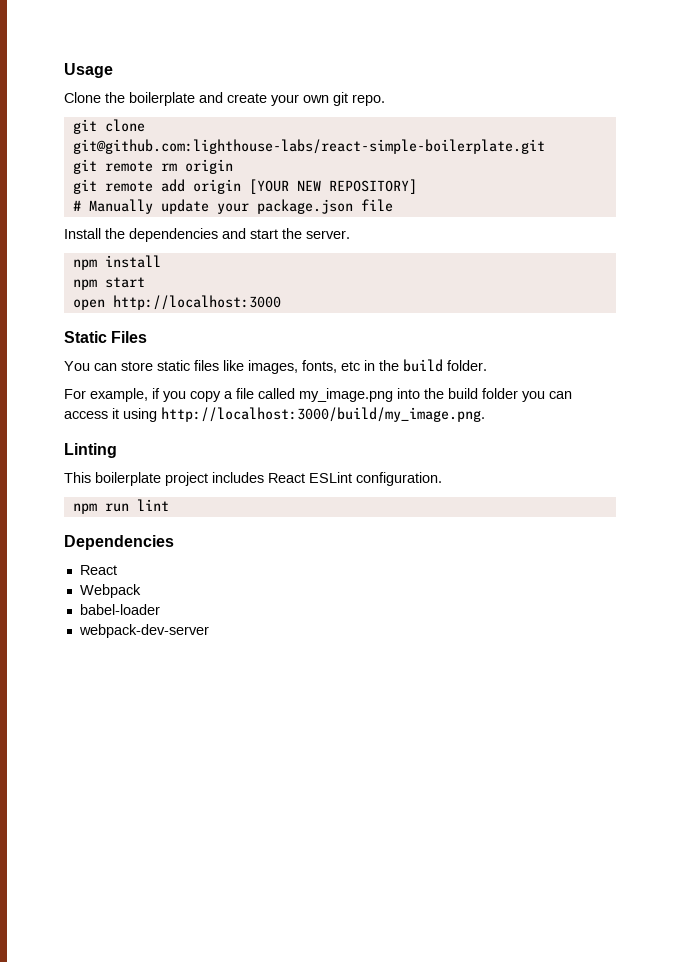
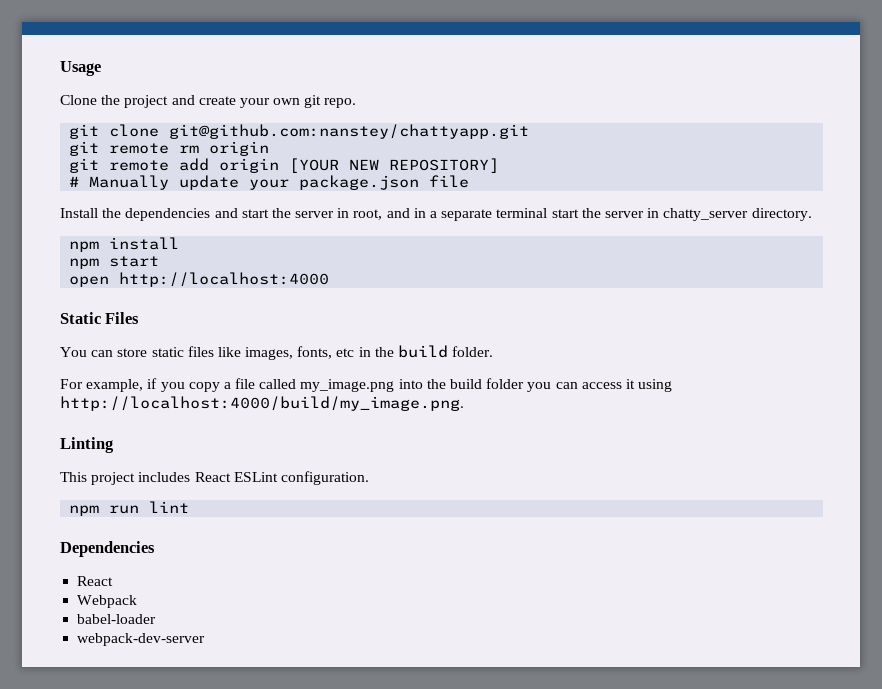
- Clone the boilerplate and create your own git repo.
+ Clone the project and create your own git repo.
- git clone git@github.com:lighthouse-labs/react-simple-boilerplate.git
+ git clone git@github.com:nanstey/chattyapp.git
- Install the dependencies and start the server.
+ Install the dependencies and start the server in root, and in a separate terminal start the server in chatty_server directory.
- open http://localhost:3000
+ open http://localhost:4000
- For example, if you copy a file called my_image.png into the build folder you can access it using http://localhost:3000/build/my_image.png.
+ For example, if you copy a file called my_image.png into the build folder you can access it using http://localhost:4000/build/my_image.png.
- This boilerplate project includes React ESLint configuration.
+ This project includes React ESLint configuration.

